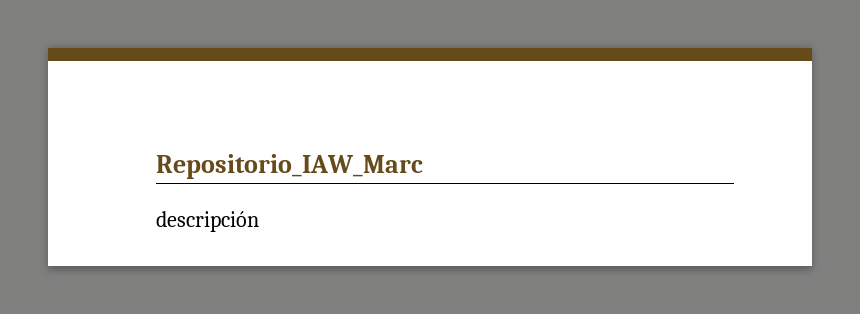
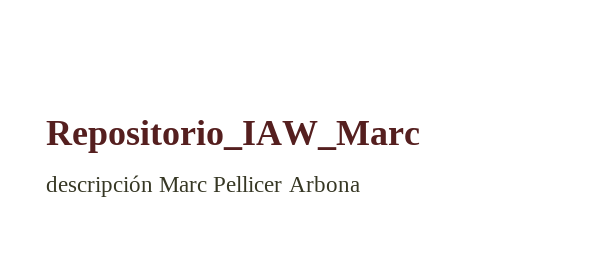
- descripción
+ descripción Marc Pellicer Arbona

